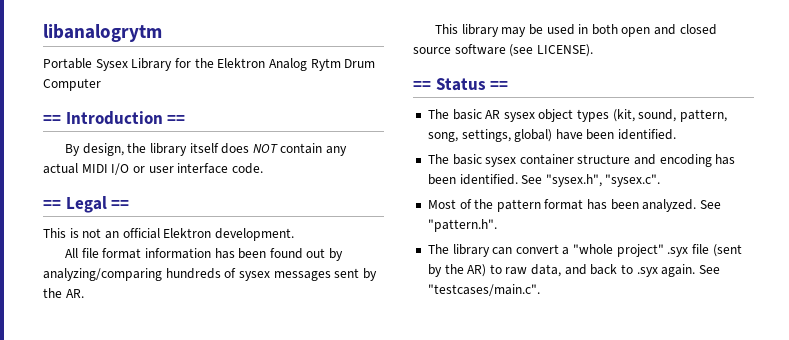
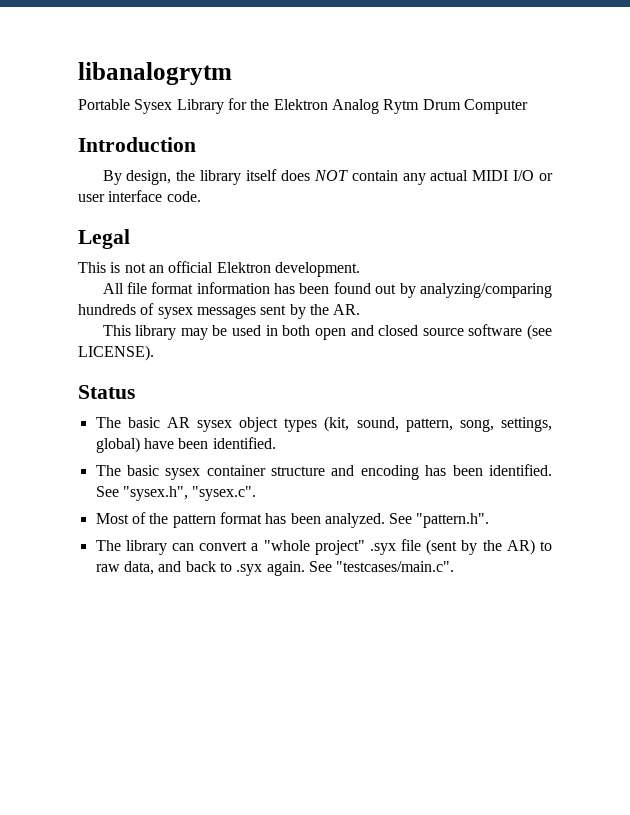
- == Introduction ==
+ Introduction
- == Legal ==
+ Legal
- == Status ==
+ Status

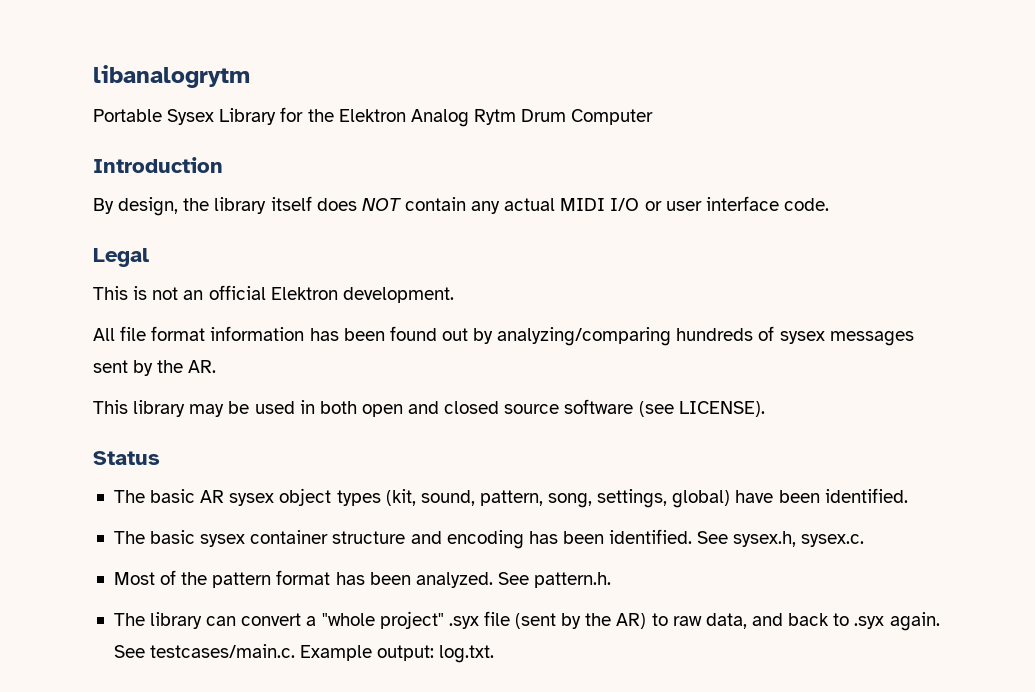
- See "sysex.h", "sysex.c".
+ See sysex.h, sysex.c.
- See "pattern.h".
+ See pattern.h.
- See "testcases/main.c".
+ See testcases/main.c. Example output: log.txt.

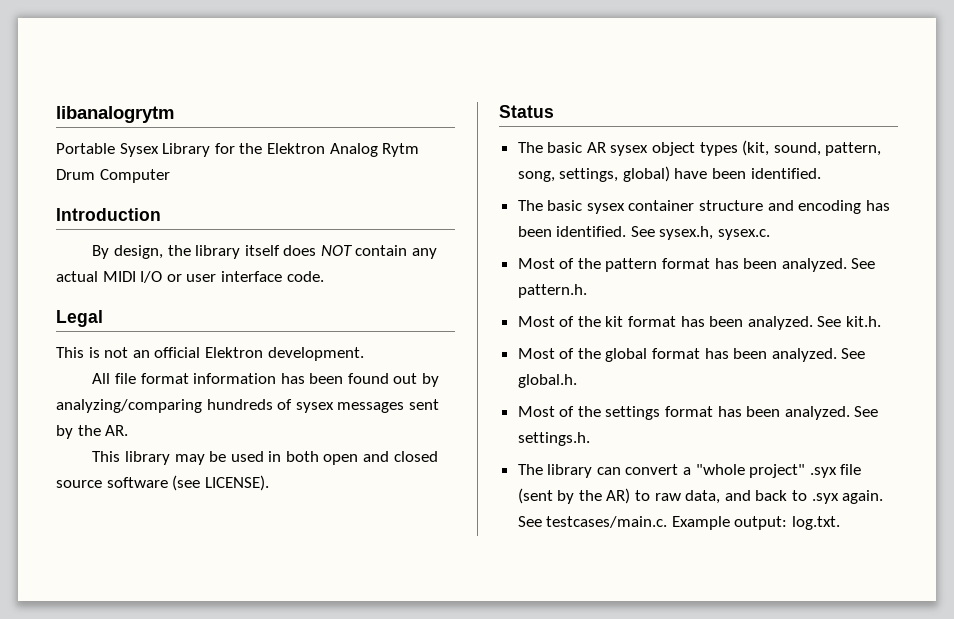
+ Most of the kit format has been analyzed. See kit.h.
+ Most of the global format has been analyzed. See global.h.
+ Most of the settings format has been analyzed. See settings.h.

